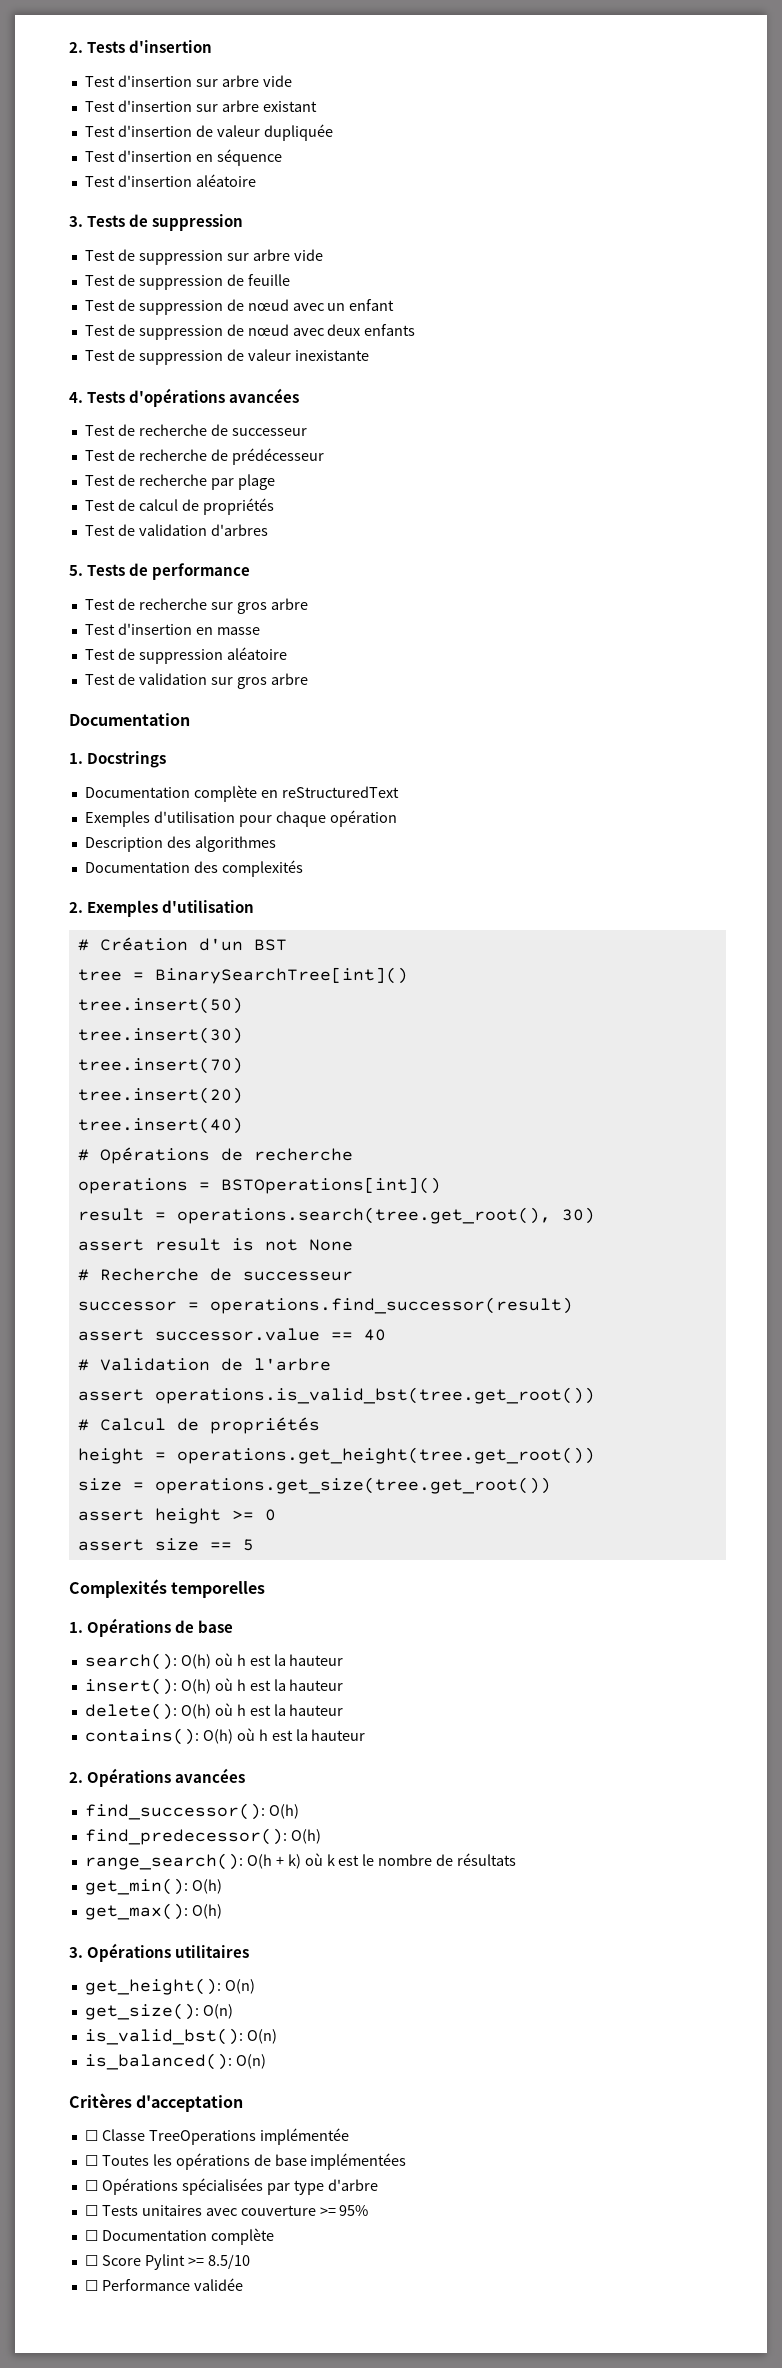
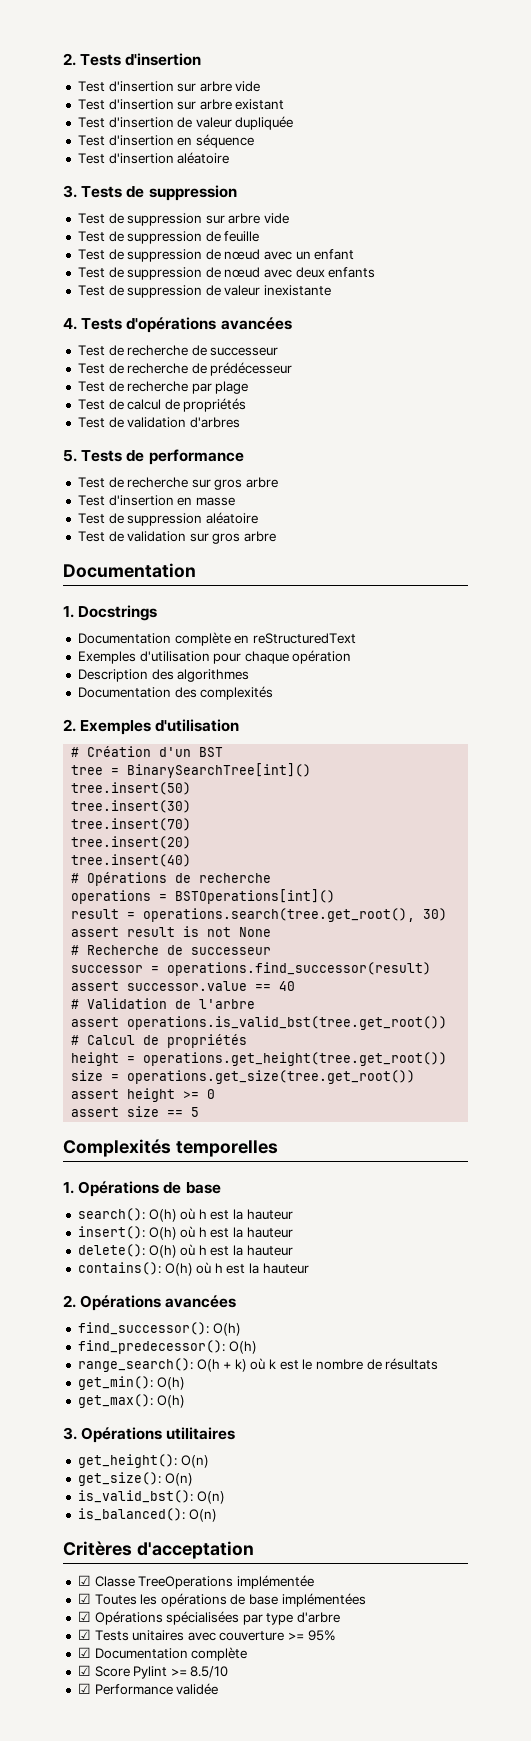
- ☐ Classe TreeOperations implémentée
+ ☑ Classe TreeOperations implémentée
- ☐ Toutes les opérations de base implémentées
+ ☑ Toutes les opérations de base implémentées
- ☐ Opérations spécialisées par type d'arbre
+ ☑ Opérations spécialisées par type d'arbre
- ☐ Tests unitaires avec couverture >= 95%
+ ☑ Tests unitaires avec couverture >= 95%
- ☐ Documentation complète
+ ☑ Documentation complète
- ☐ Score Pylint >= 8.5/10
+ ☑ Score Pylint >= 8.5/10
- ☐ Performance validée
+ ☑ Performance validée

